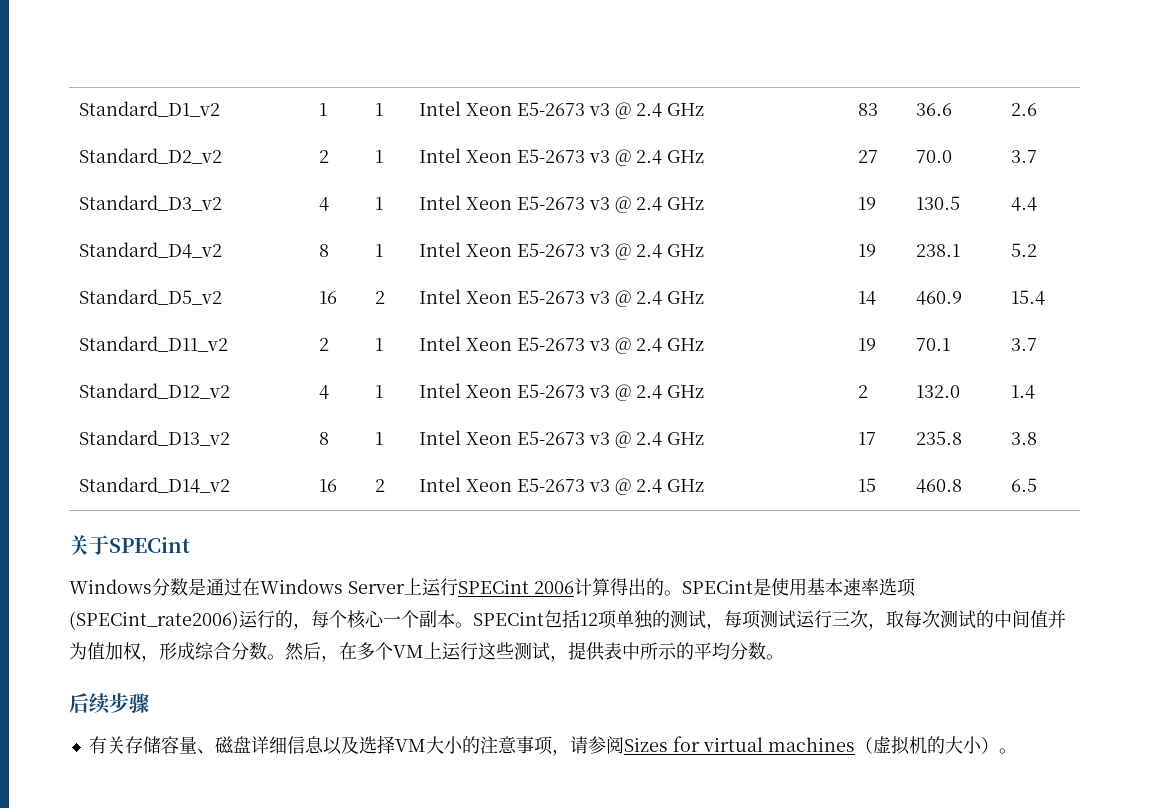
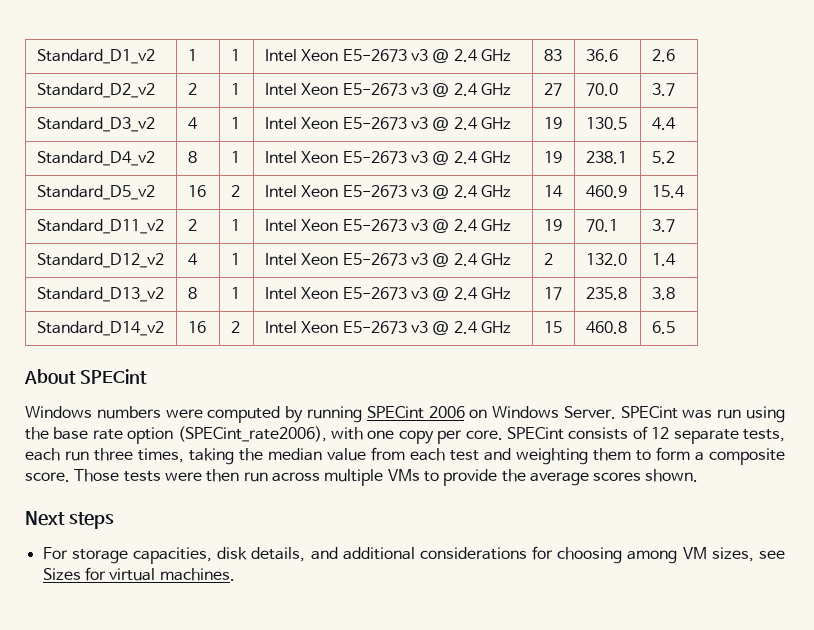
- 关于SPECint
+ About SPECint
- Windows分数是通过在Windows Server上运行SPECint 2006计算得出的。SPECint是使用基本速率选项(SPECint_rate2006)运行的，每个核心一个副本。SPECint包括12项单独的测试，每项测试运行三次，取每次测试的中间值并为值加权，形成综合分数。然后，在多个VM上运行这些测试，提供表中所示的平均分数。
- 后续步骤
- 有关存储容量、磁盘详细信息以及选择VM大小的注意事项，请参阅Sizes for virtual machines（虚拟机的大小）。
+ Windows numbers were computed by running SPECint 2006 on Windows Server. SPECint was run using the base rate option (SPECint_rate2006), with one copy per core. SPECint consists of 12 separate tests, each run three times, taking the median value from each test and weighting them to form a composite score. Those tests were then run across multiple VMs to provide the average scores shown.
+ Next steps
+ For storage capacities, disk details, and additional considerations for choosing among VM sizes, see Sizes for virtual machines.

